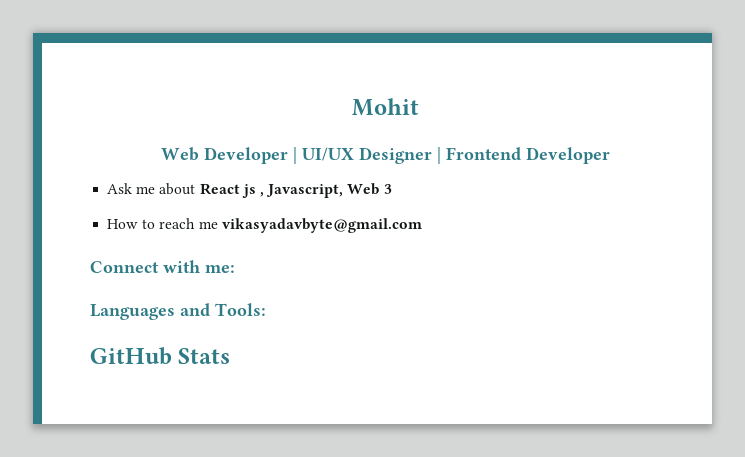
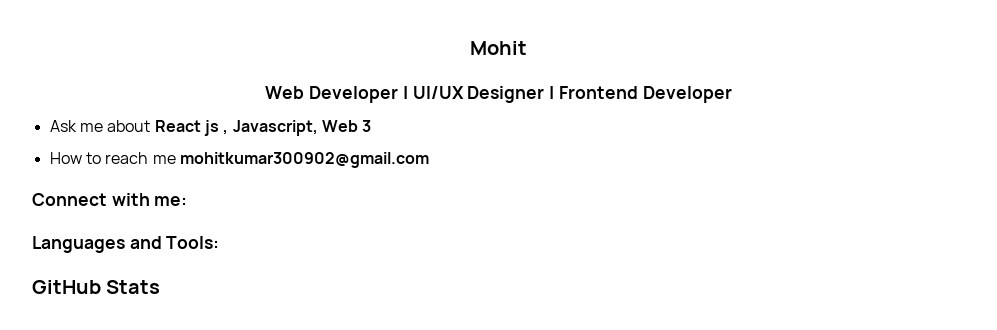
- How to reach me vikasyadavbyte@gmail.com
+ How to reach me mohitkumar300902@gmail.com

